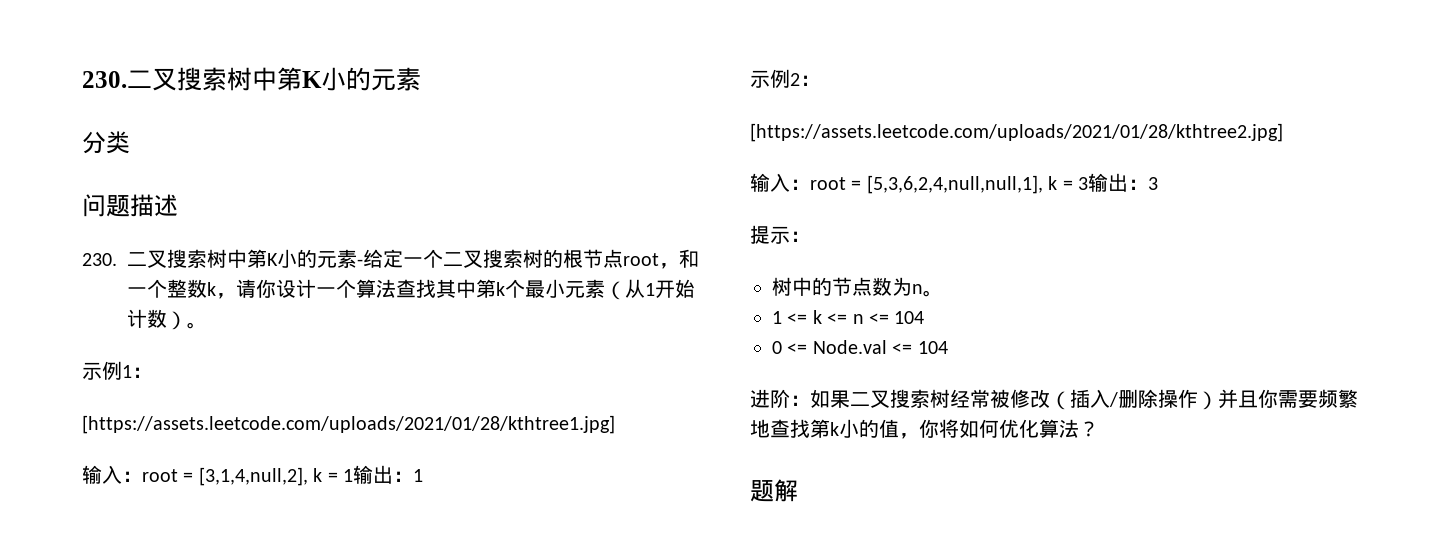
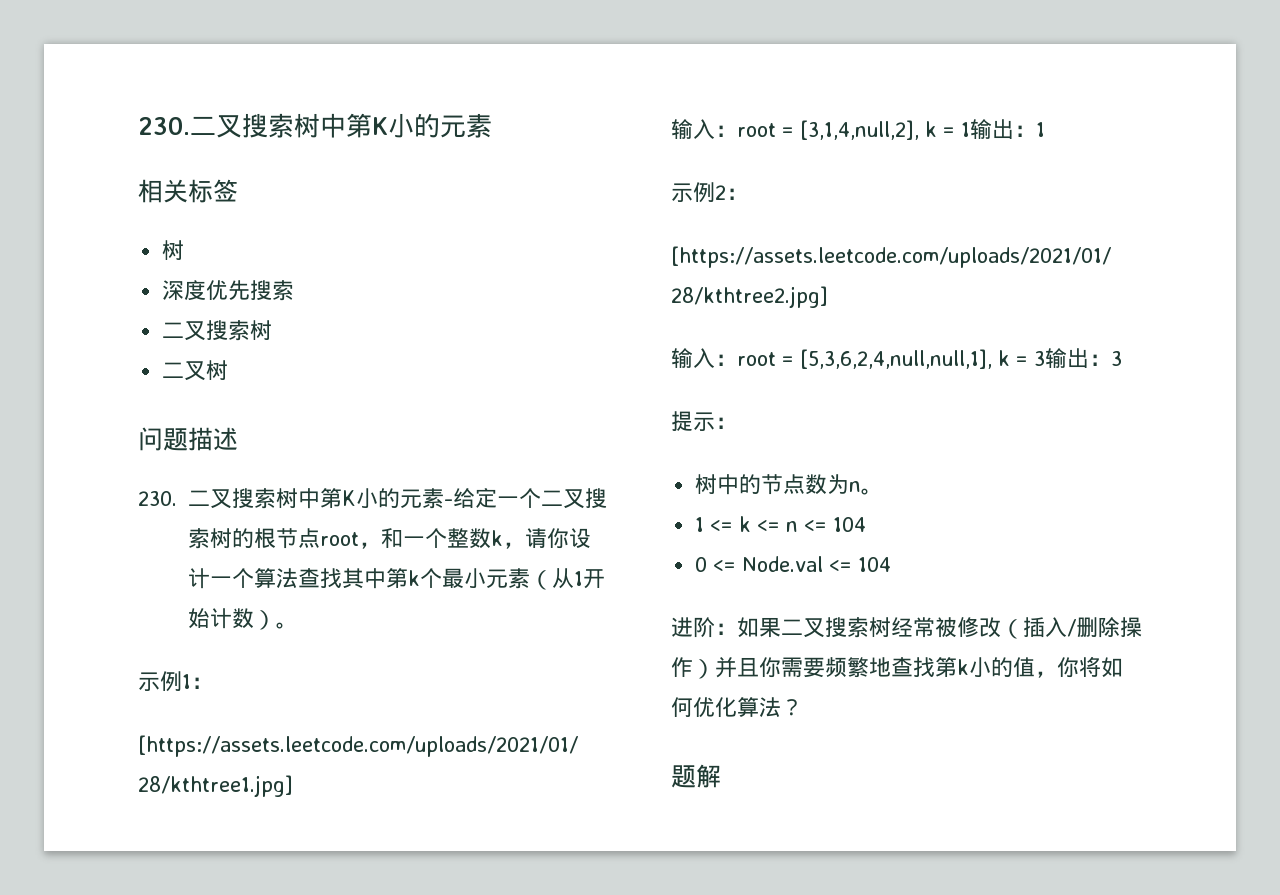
- 分类
+ 相关标签
+ 树
+ 深度优先搜索
+ 二叉搜索树
+ 二叉树

